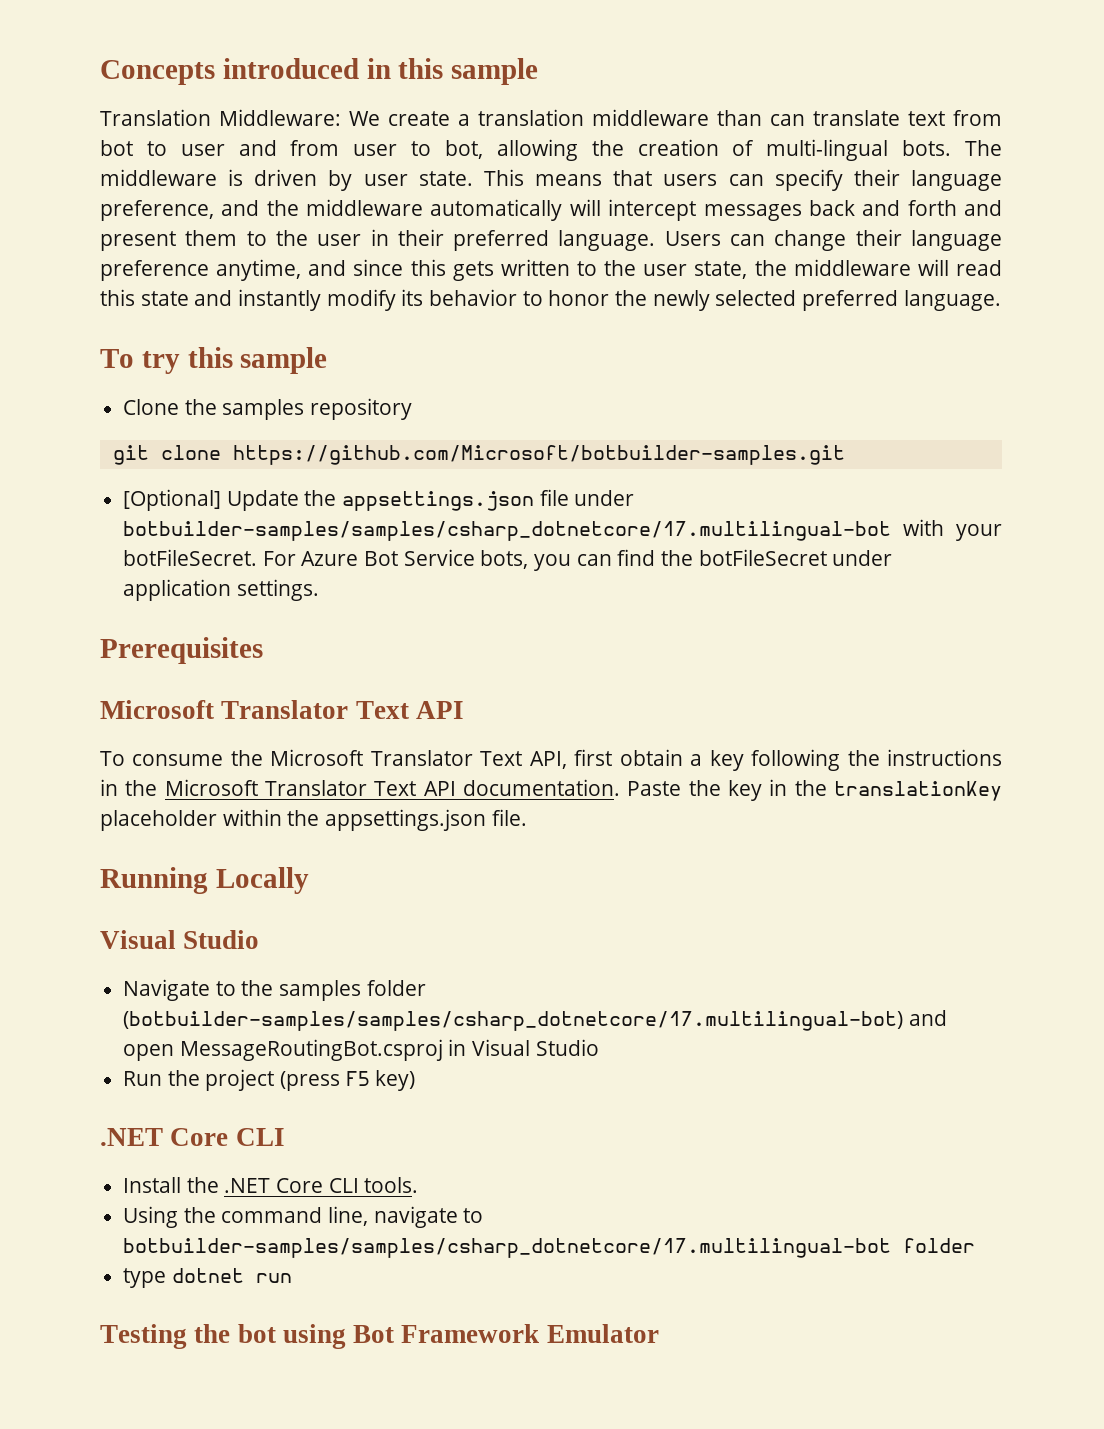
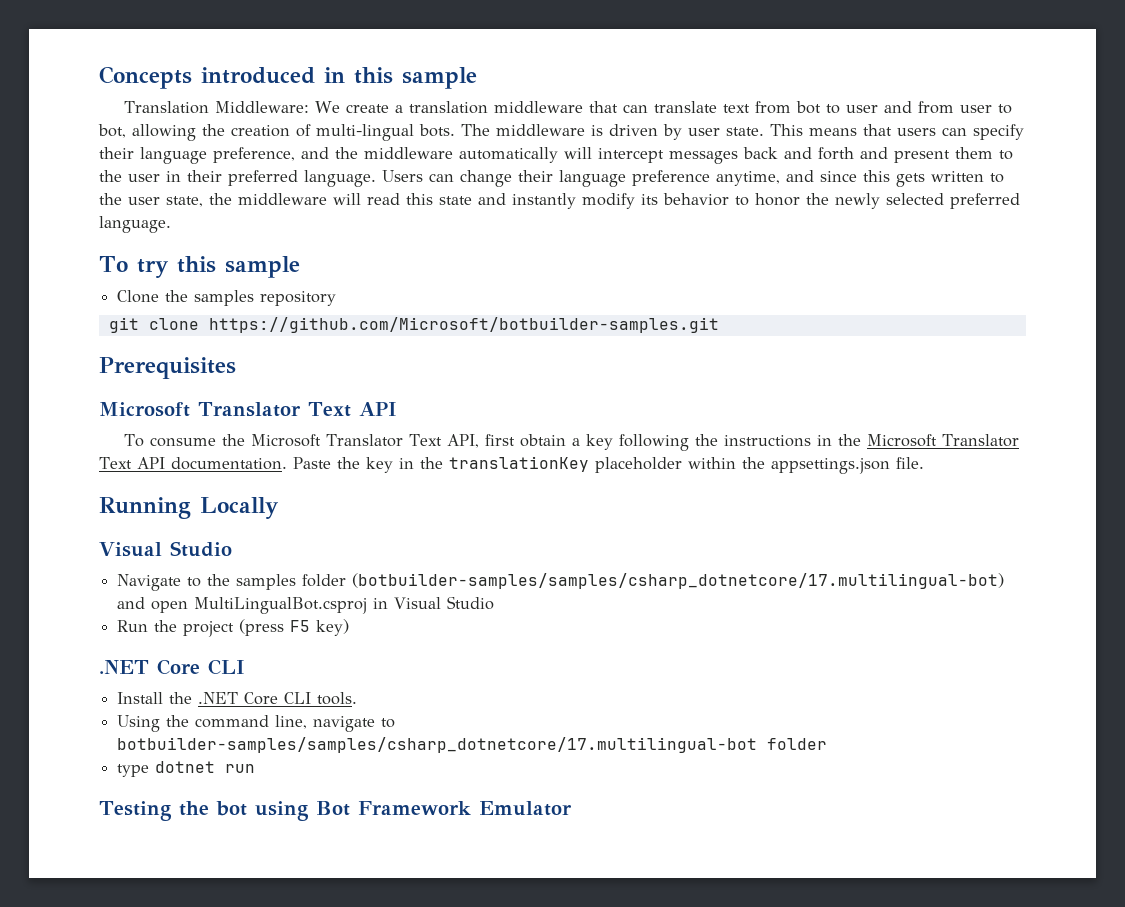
- Translation Middleware: We create a translation middleware than can translate text from bot to user and from user to bot, allowing the creation of multi-lingual bots.
+ Translation Middleware: We create a translation middleware that can translate text from bot to user and from user to bot, allowing the creation of multi-lingual bots.
- [Optional] Update the appsettings.json file under botbuilder-samples/samples/csharp_dotnetcore/17.multilingual-bot with your botFileSecret. For Azure Bot Service bots, you can find the botFileSecret under application settings.
- Navigate to the samples folder (botbuilder-samples/samples/csharp_dotnetcore/17.multilingual-bot) and open MessageRoutingBot.csproj in Visual Studio
+ Navigate to the samples folder (botbuilder-samples/samples/csharp_dotnetcore/17.multilingual-bot) and open MultiLingualBot.csproj in Visual Studio

